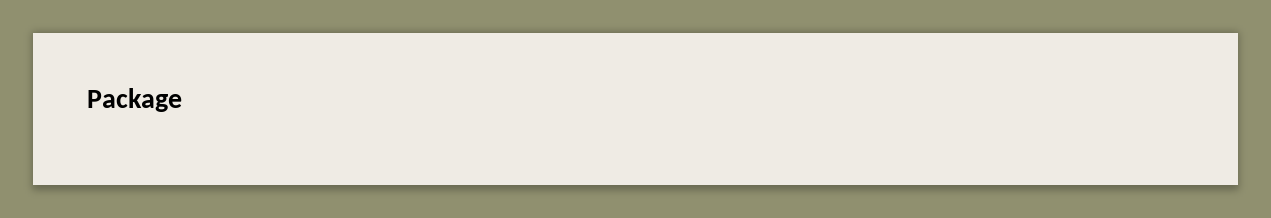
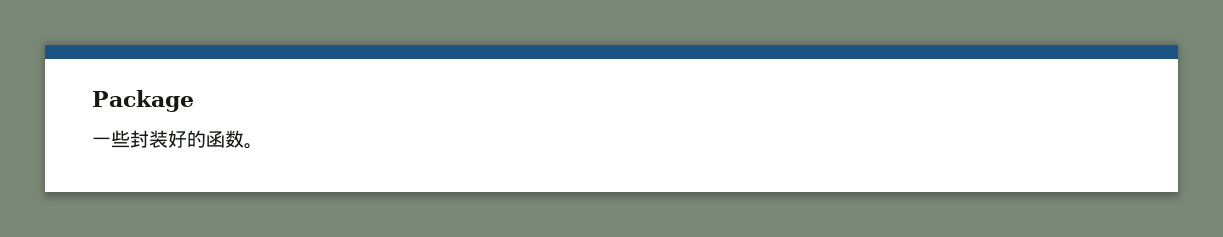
+ 一些封装好的函数。

